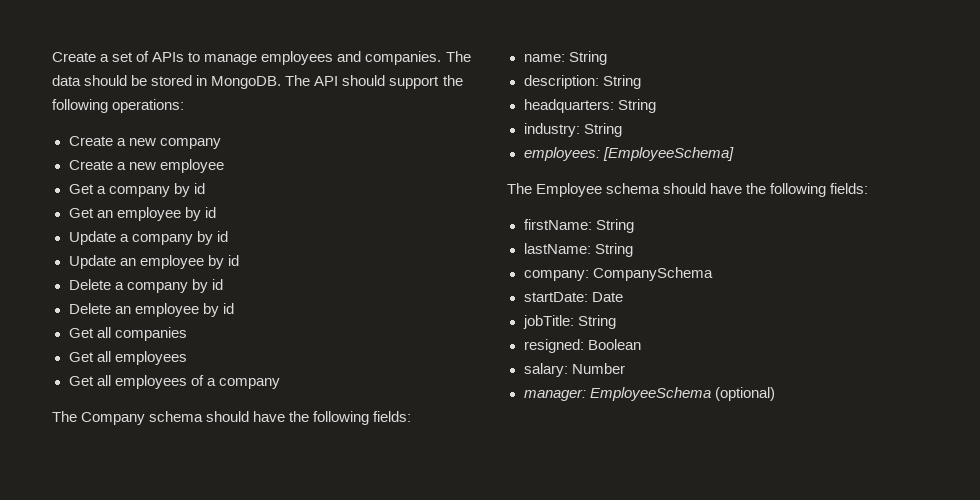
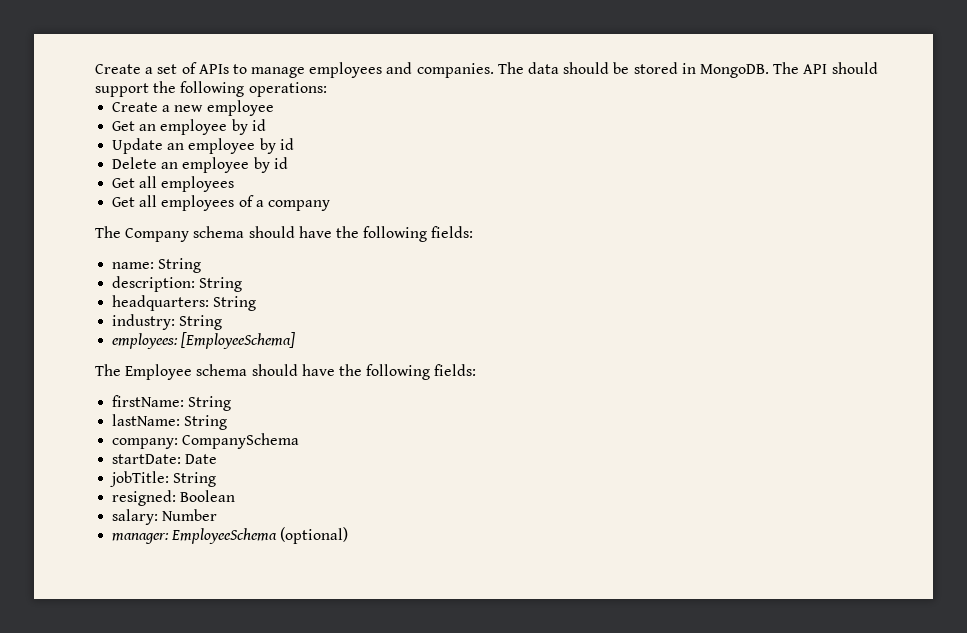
- Create a new company
- Get a company by id
- Update a company by id
- Delete a company by id
- Get all companies

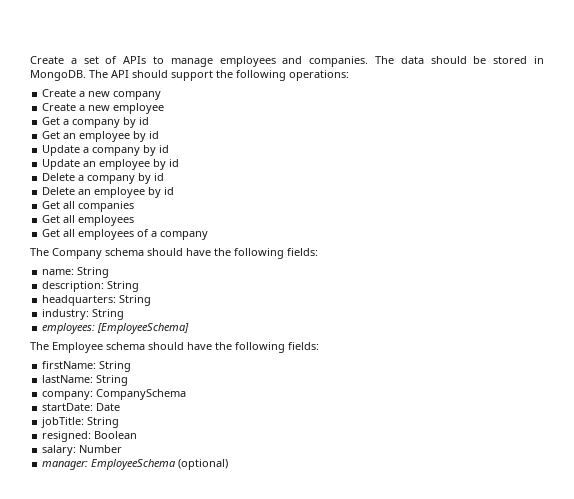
+ Create a new company
+ Get a company by id
+ Update a company by id
+ Delete a company by id
+ Get all companies

